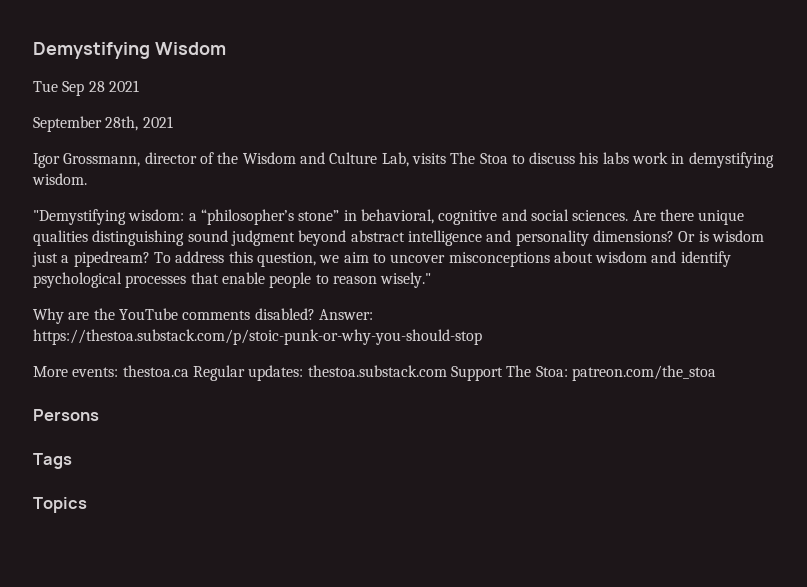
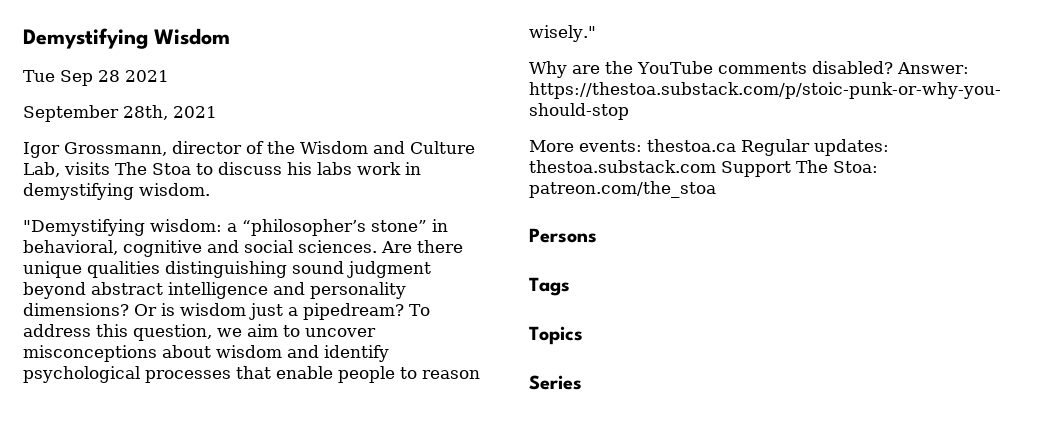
+ Series

